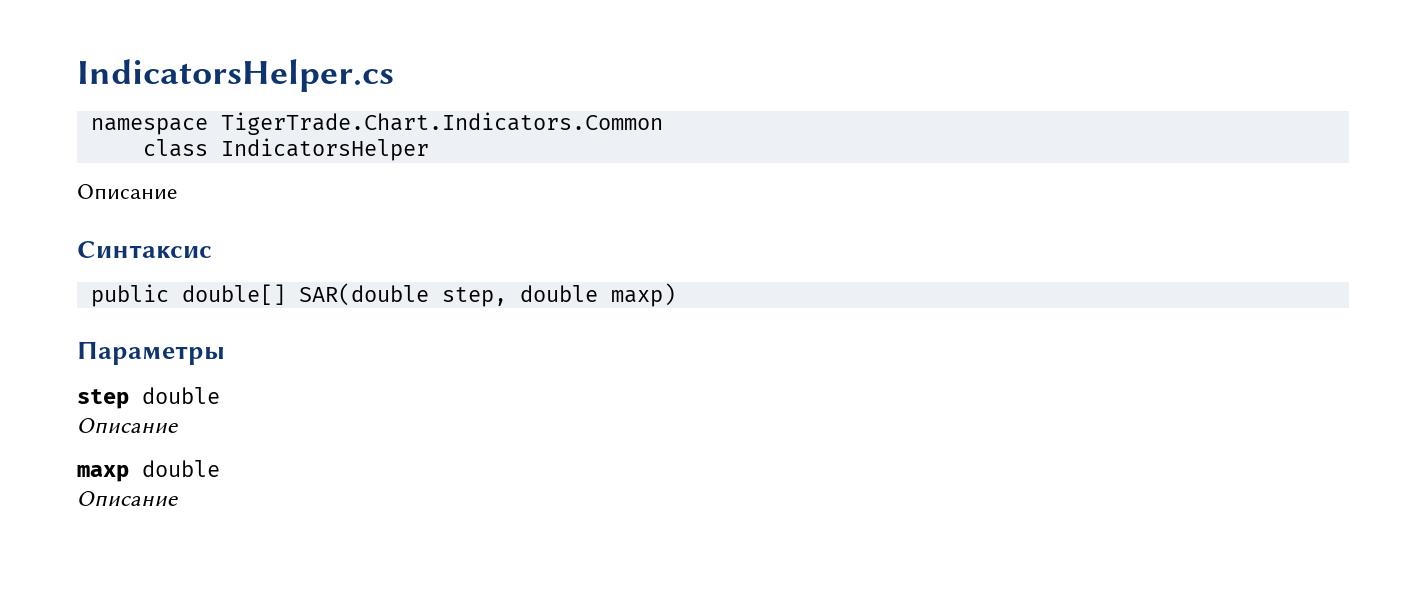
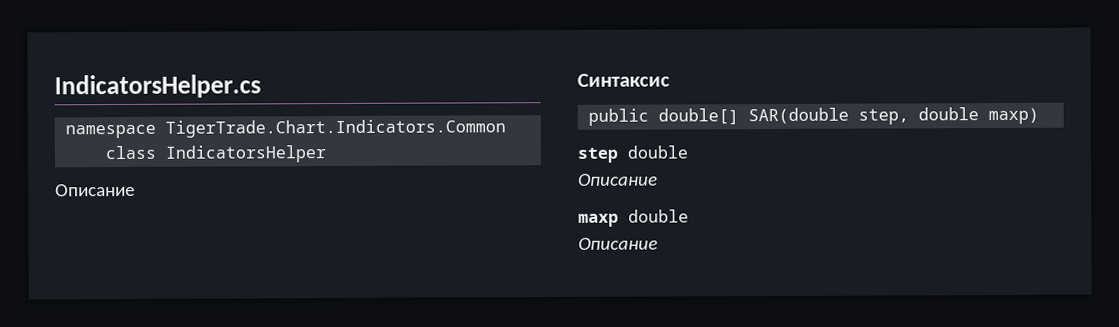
- Параметры

